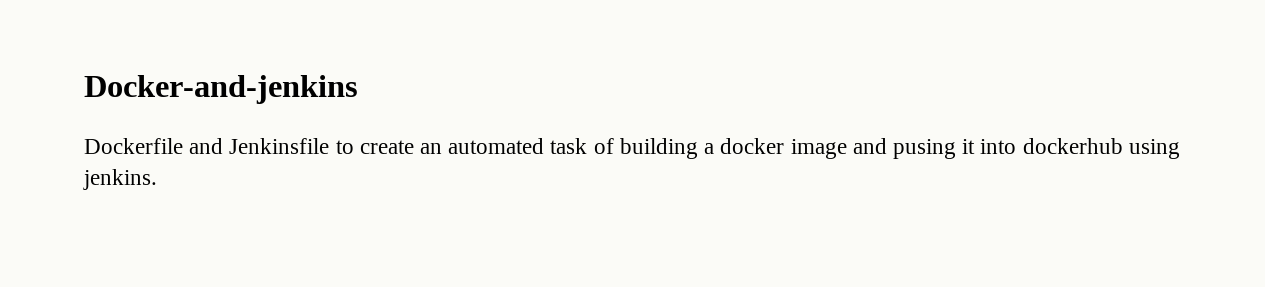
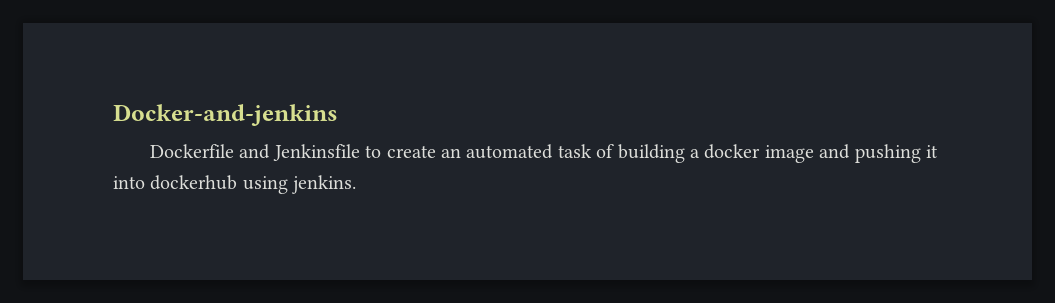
- Dockerfile and Jenkinsfile to create an automated task of building a docker image and pusing it into dockerhub using jenkins.
+ Dockerfile and Jenkinsfile to create an automated task of building a docker image and pushing it into dockerhub using jenkins.

